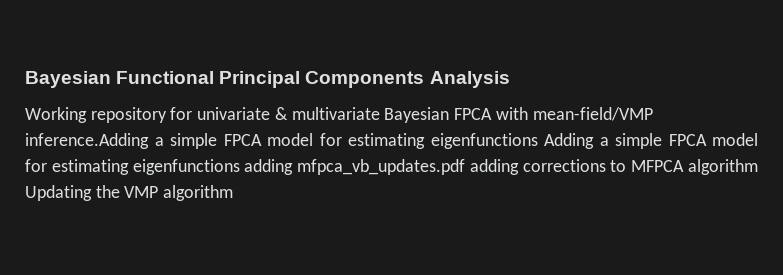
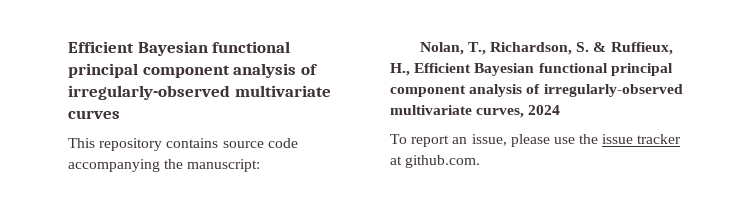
- Bayesian Functional Principal Components Analysis
- Working repository for univariate & multivariate Bayesian FPCA with mean-field/VMP inference.Adding a simple FPCA model for estimating eigenfunctions Adding a simple FPCA model for estimating eigenfunctions adding mfpca_vb_updates.pdf adding corrections to MFPCA algorithm Updating the VMP algorithm
+ Efficient Bayesian functional principal component analysis of irregularly-observed multivariate curves
+ This repository contains source code accompanying the manuscript:
+ Nolan, T., Richardson, S. & Ruffieux, H., Efficient Bayesian functional principal component analysis of irregularly-observed multivariate curves, 2024
+ To report an issue, please use the issue tracker at github.com.

